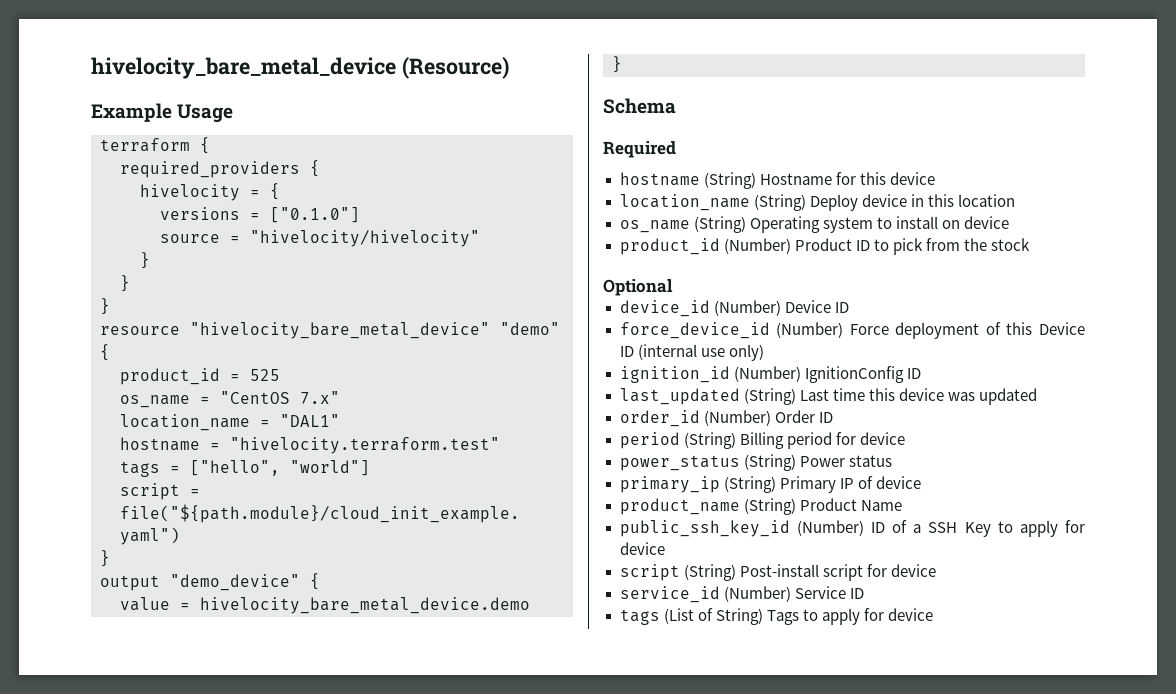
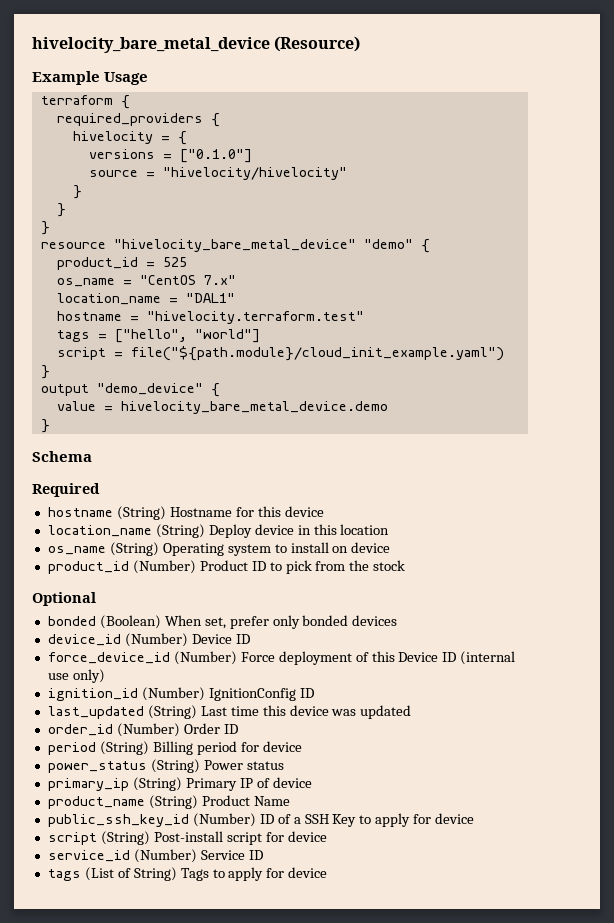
+ bonded (Boolean) When set, prefer only bonded devices

